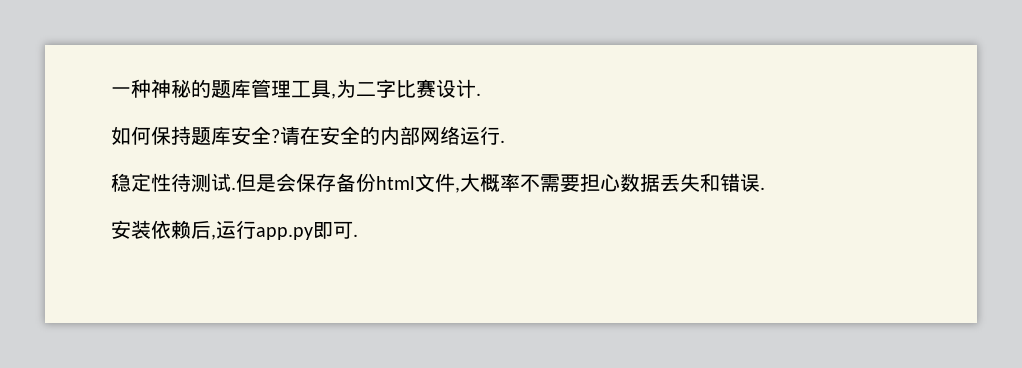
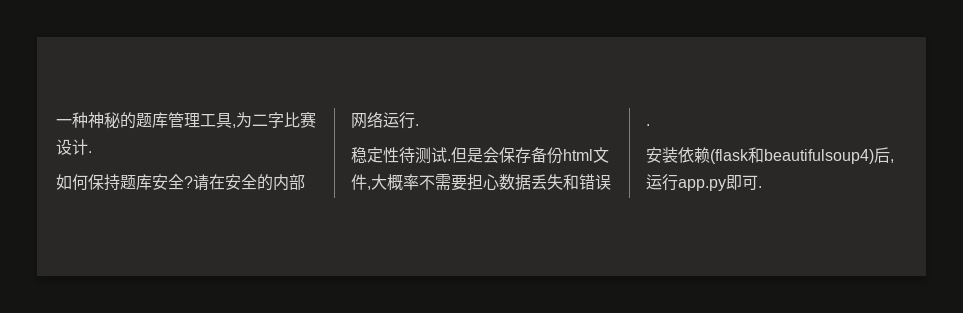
- 安装依赖后,运行app.py即可.
+ 安装依赖(flask和beautifulsoup4)后,运行app.py即可.

